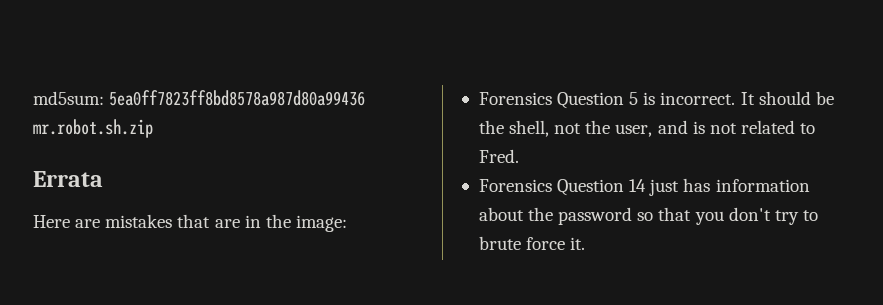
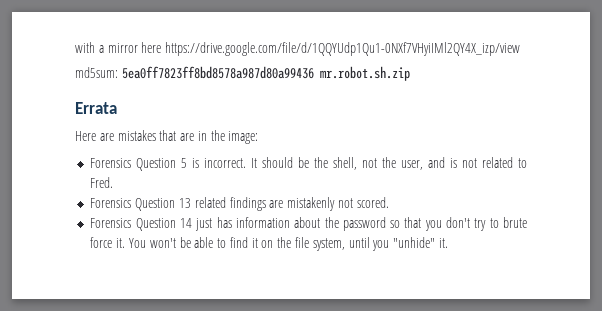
+ with a mirror here https://drive.google.com/file/d/1QQYUdp1Qu1-0NXf7VHyiIMl2QY4X_izp/view
+ Forensics Question 13 related findings are mistakenly not scored.
+ You won't be able to find it on the file system, until you "unhide" it.

